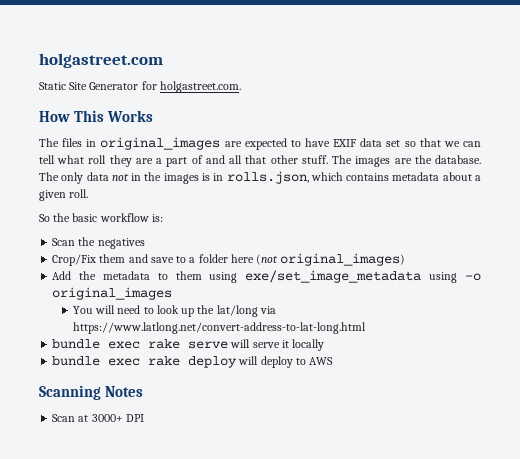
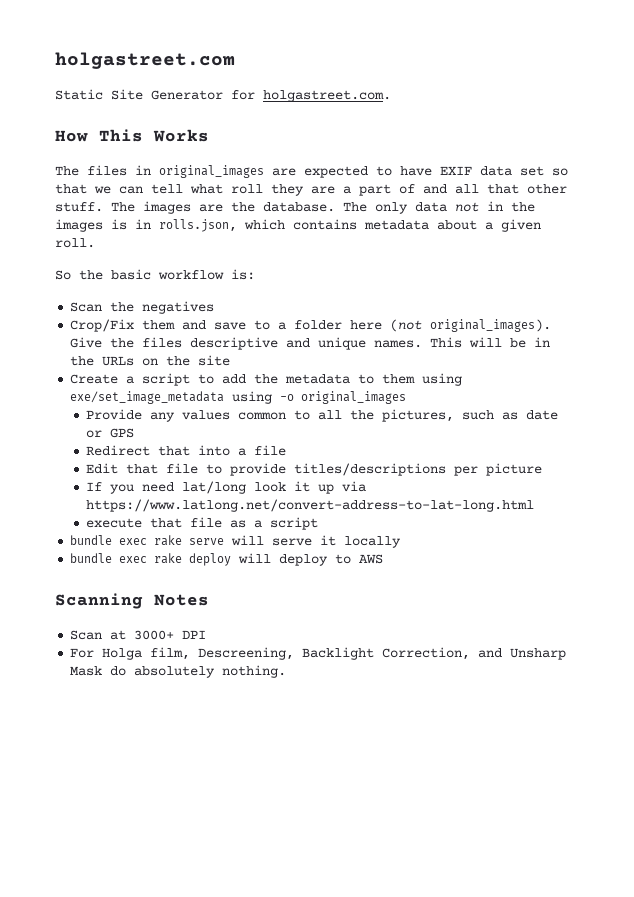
- Crop/Fix them and save to a folder here (not original_images)
- Add the metadata to them using exe/set_image_metadata using -o original_images
+ Crop/Fix them and save to a folder here (not original_images). Give the files descriptive and unique names. This will be in the URLs on the site
+ Create a script to add the metadata to them using exe/set_image_metadata using -o original_images
- You will need to look up the lat/long via https://www.latlong.net/convert-address-to-lat-long.html
+ Provide any values common to all the pictures, such as date or GPS
+ Redirect that into a file
+ Edit that file to provide titles/descriptions per picture
+ If you need lat/long look it up via https://www.latlong.net/convert-address-to-lat-long.html
+ execute that file as a script
+ For Holga film, Descreening, Backlight Correction, and Unsharp Mask do absolutely nothing.

